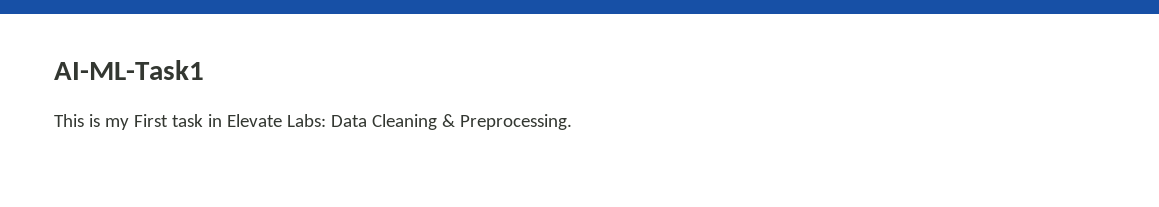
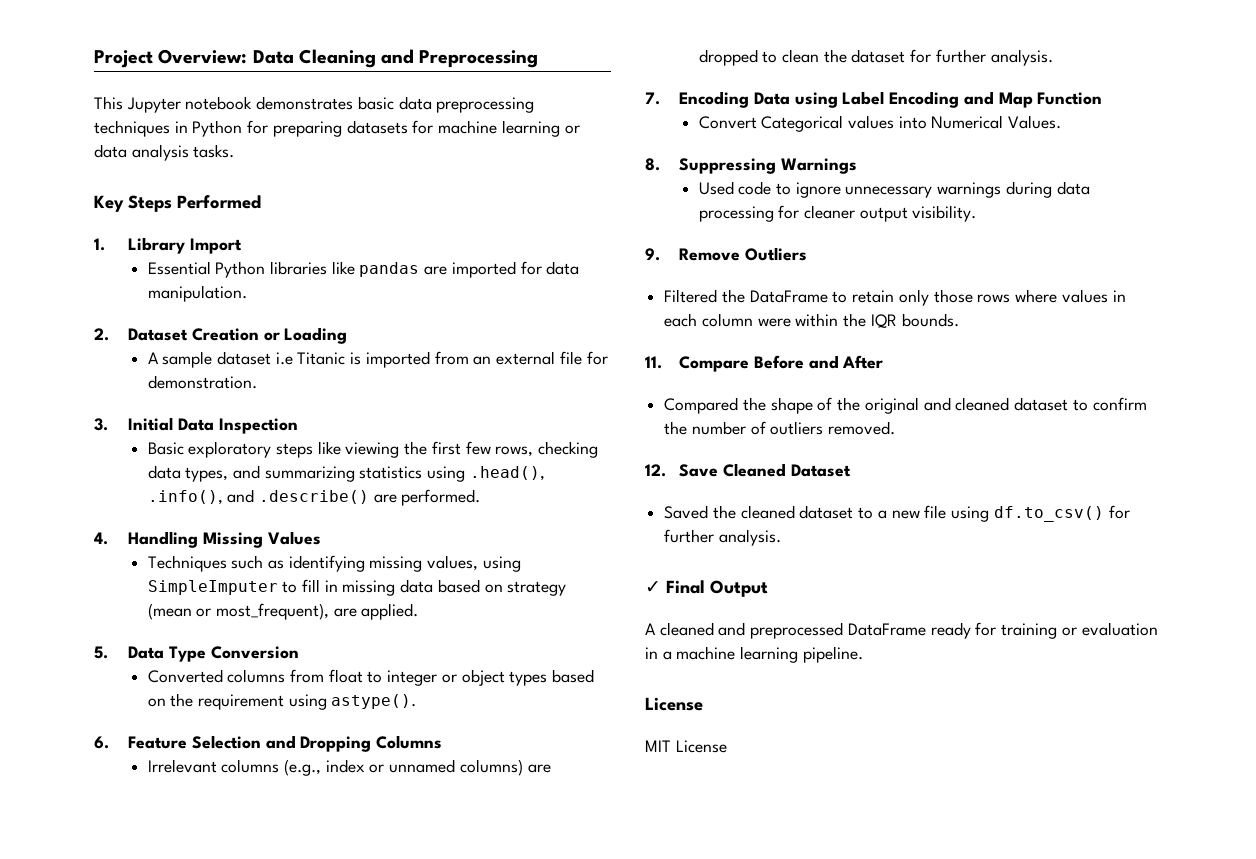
- AI-ML-Task1
- This is my First task in Elevate Labs: Data Cleaning & Preprocessing.
+ Project Overview: Data Cleaning and Preprocessing
+ This Jupyter notebook demonstrates basic data preprocessing techniques in Python for preparing datasets for machine learning or data analysis tasks.
+ Key Steps Performed
+ 1. Library Import
+ Essential Python libraries like pandas are imported for data manipulation.
+ 2. Dataset Creation or Loading
+ A sample dataset i.e Titanic is imported from an external file for demonstration.
+ 3. Initial Data Inspection
+ Basic exploratory steps like viewing the first few rows, checking data types, and summarizing statistics using .head(), .info(), and .describe() are performed.
+ 4. Handling Missing Values
+ Techniques such as identifying missing values, using SimpleImputer to fill in missing data based on strategy (mean or most_frequent), are applied.
+ 5. Data Type Conversion
+ Converted columns from float to integer or object types based on the requirement using astype().
+ 6. Feature Selection and Dropping Columns
+ Irrelevant columns (e.g., index or unnamed columns) are dropped to clean the dataset for further analysis.
+ 7. Encoding Data using Label Encoding and Map Function
+ Convert Categorical values into Numerical Values.
+ 8. Suppressing Warnings
+ Used code to ignore unnecessary warnings during data processing for cleaner output visibility.
+ 9. Remove Outliers
+ Filtered the DataFrame to retain only those rows where values in each column were within the IQR bounds.
+ 11. Compare Before and After
+ Compared the shape of the original and cleaned dataset to confirm the number of outliers removed.
+ 12. Save Cleaned Dataset
+ Saved the cleaned dataset to a new file using df.to_csv() for further analysis.
+ ✓ Final Output
+ A cleaned and preprocessed DataFrame ready for training or evaluation in a machine learning pipeline.
+ License
+ MIT License

